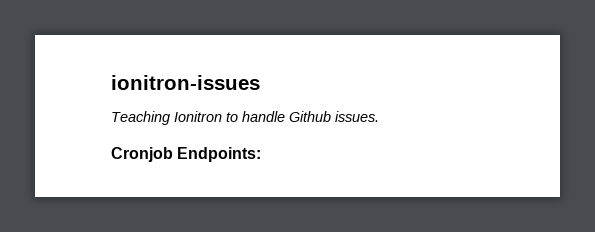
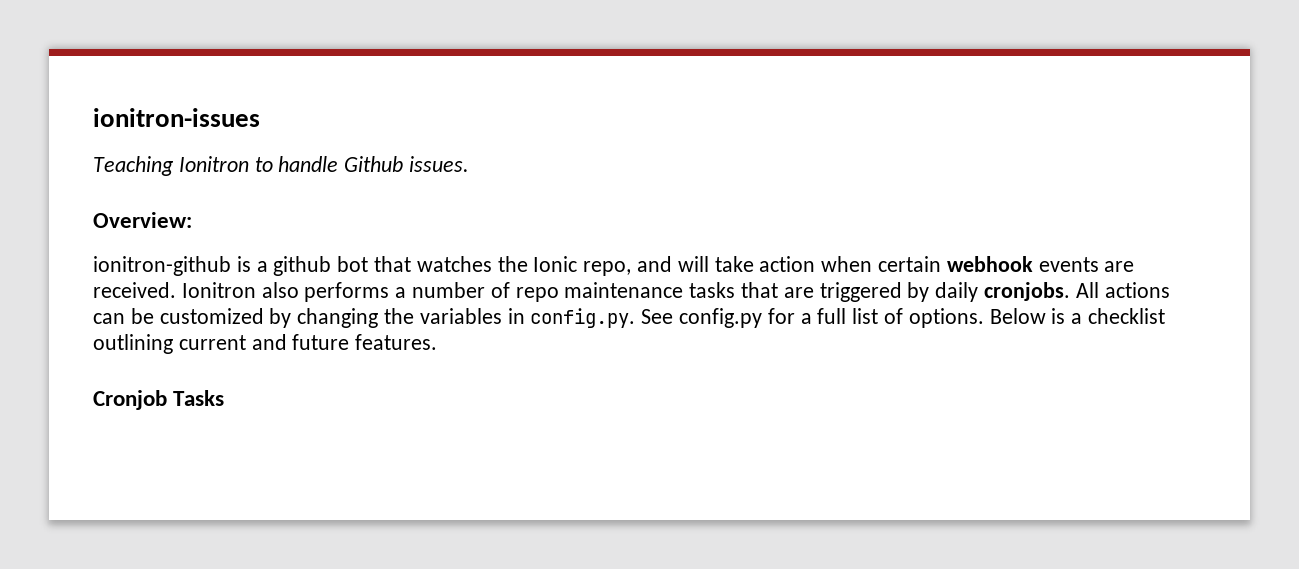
+ Overview:
+ ionitron-github is a github bot that watches the Ionic repo, and will take action when certain webhook events are received. Ionitron also performs a number of repo maintenance tasks that are triggered by daily cronjobs. All actions can be customized by changing the variables in config.py. See config.py for a full list of options. Below is a checklist outlining current and future features.
- Cronjob Endpoints:
+ Cronjob Tasks

